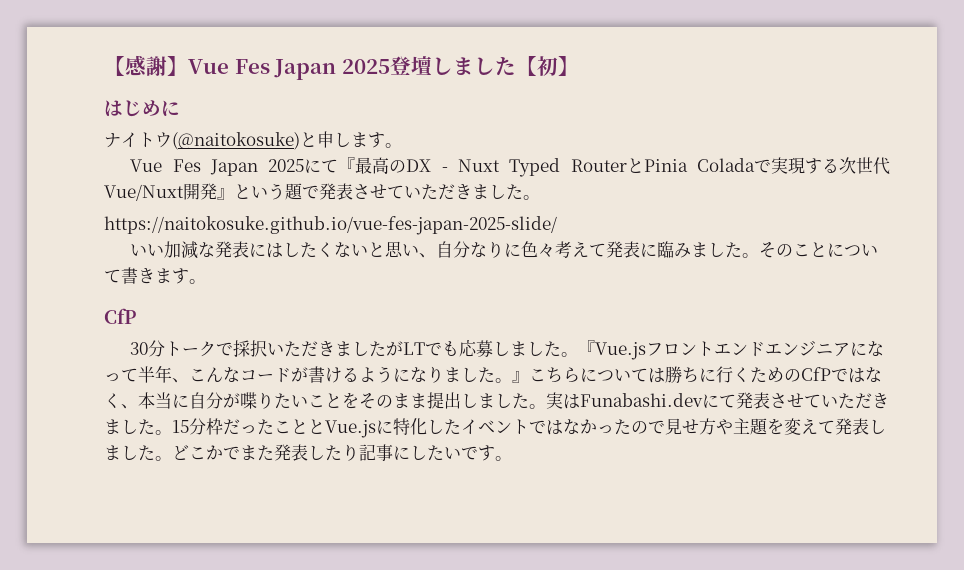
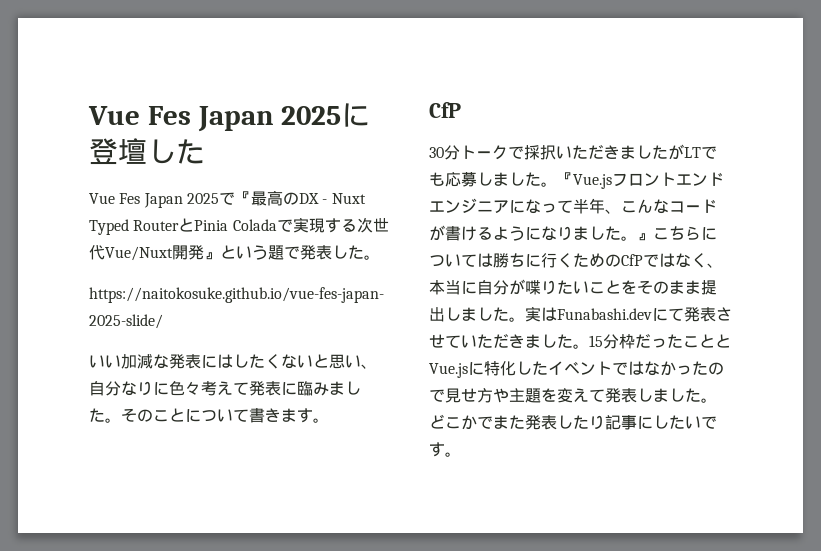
- 【感謝】Vue Fes Japan 2025登壇しました【初】
- はじめに
- ナイトウ(@naitokosuke)と申します。
- Vue Fes Japan 2025にて『最高のDX - Nuxt Typed RouterとPinia Coladaで実現する次世代Vue/Nuxt開発』という題で発表させていただきました。
+ Vue Fes Japan 2025に登壇した
+ Vue Fes Japan 2025で『最高のDX - Nuxt Typed RouterとPinia Coladaで実現する次世代Vue/Nuxt開発』という題で発表した。

